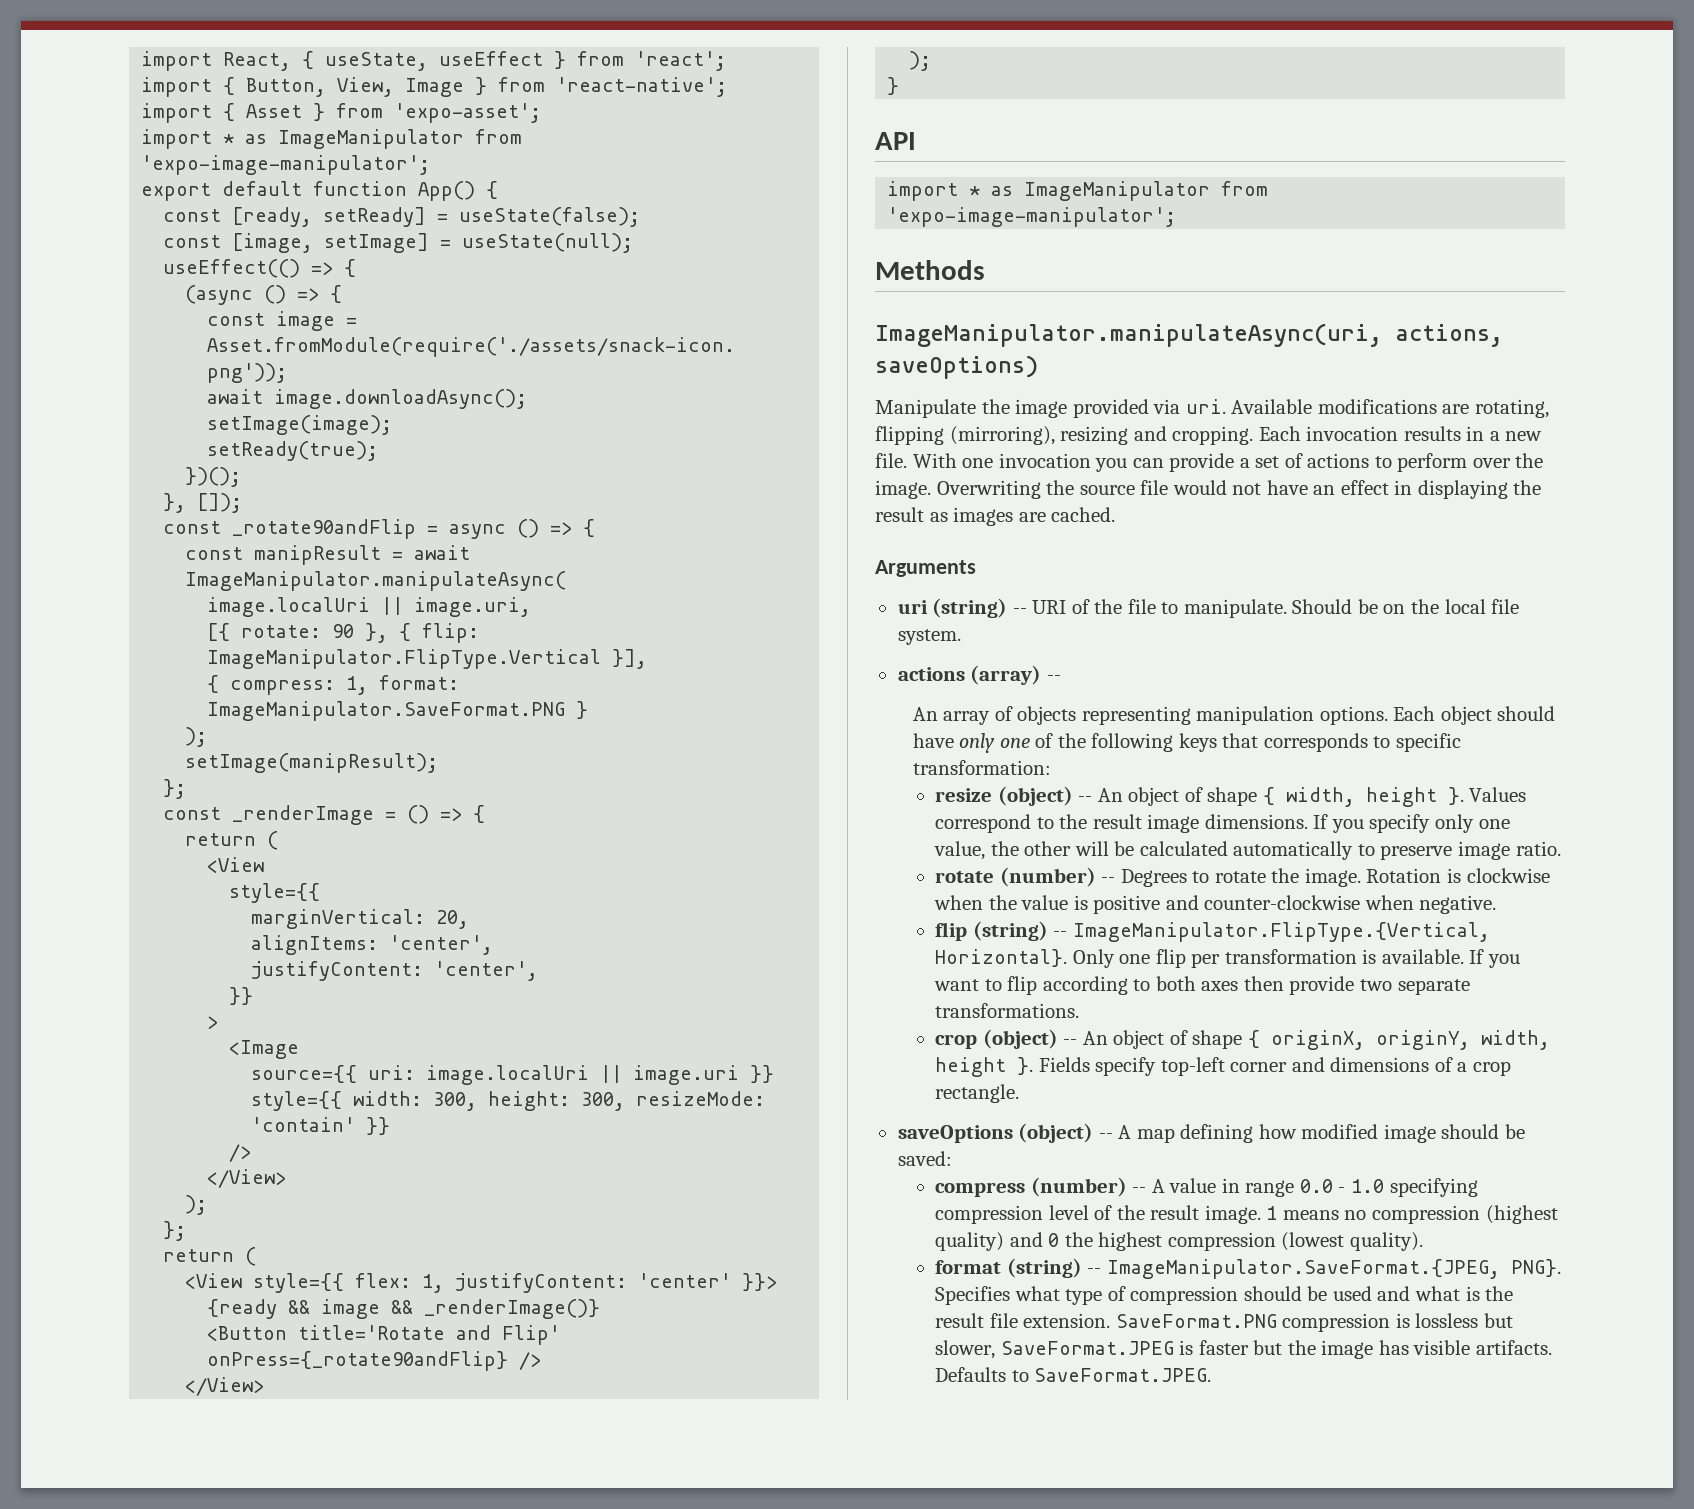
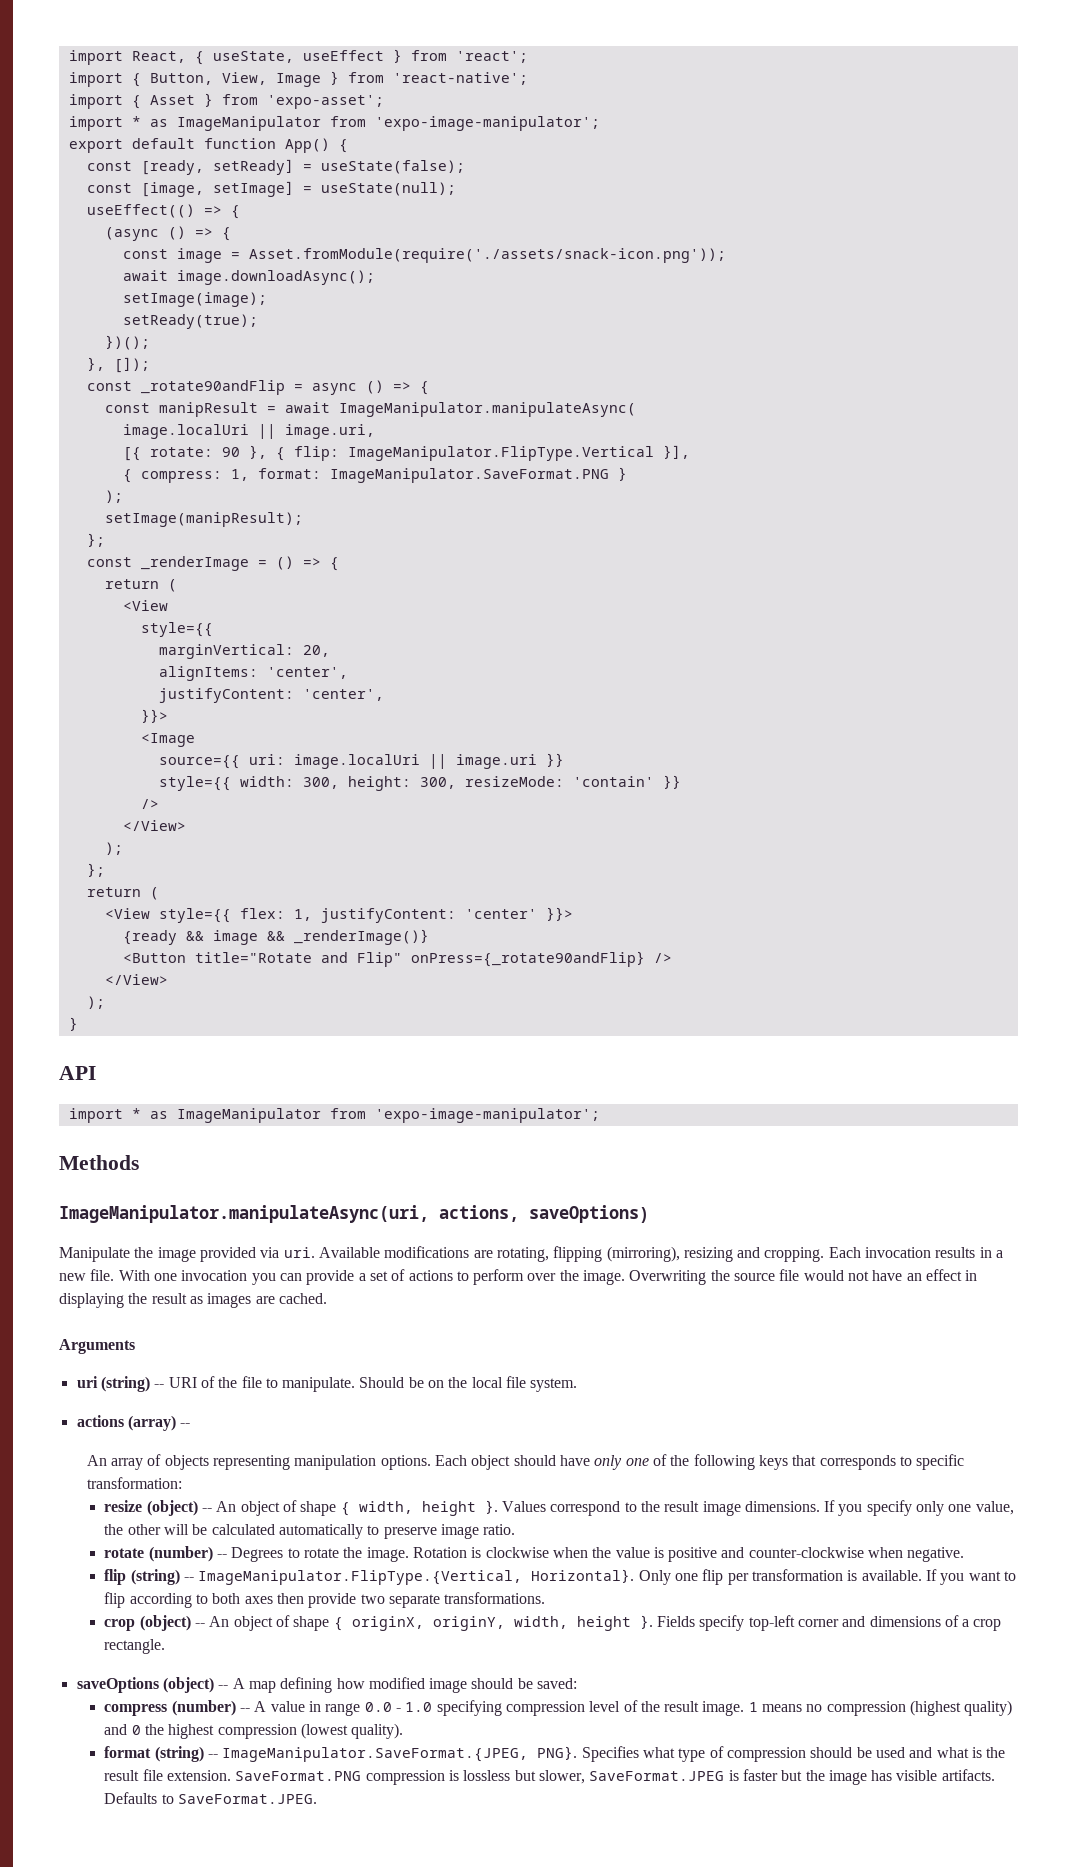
  justifyContent: 'center',
- }}
- >
+ }}>
- <Button title='Rotate and Flip' onPress={_rotate90andFlip} />
+ <Button title="Rotate and Flip" onPress={_rotate90andFlip} />

